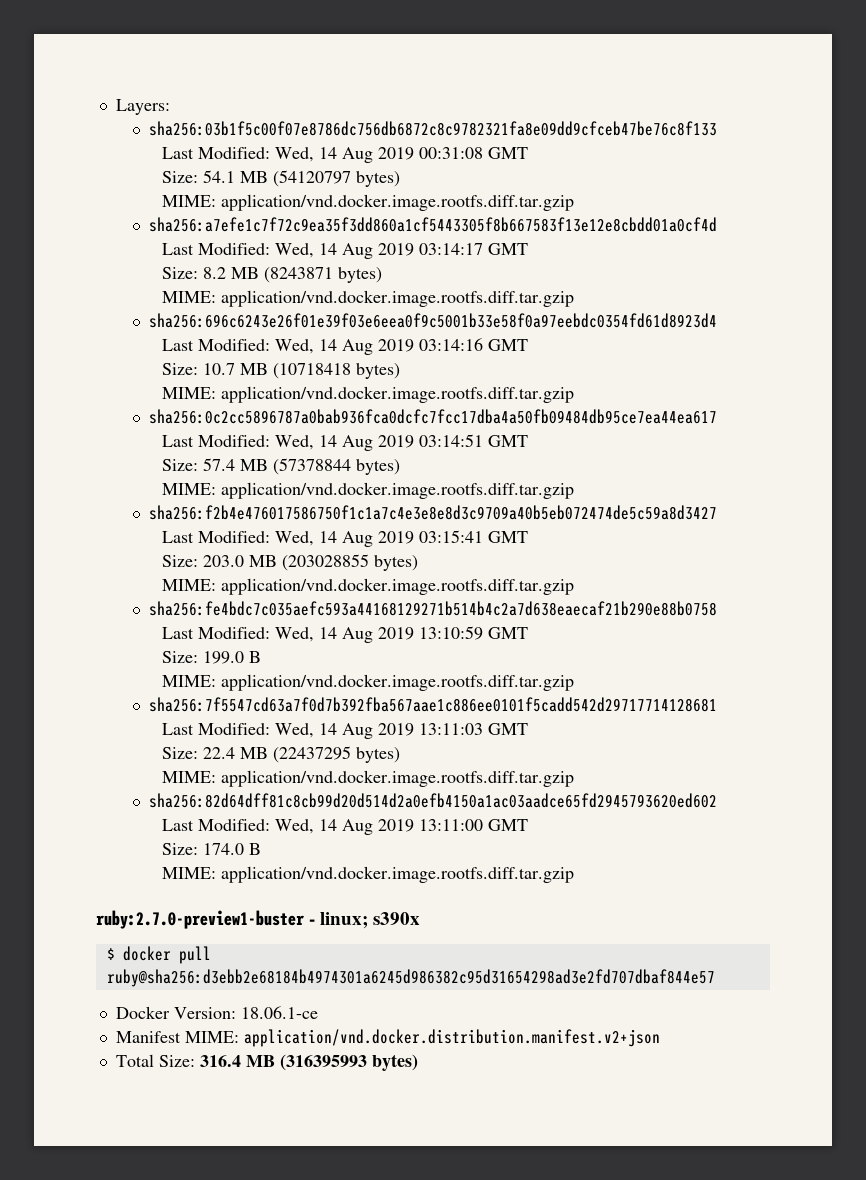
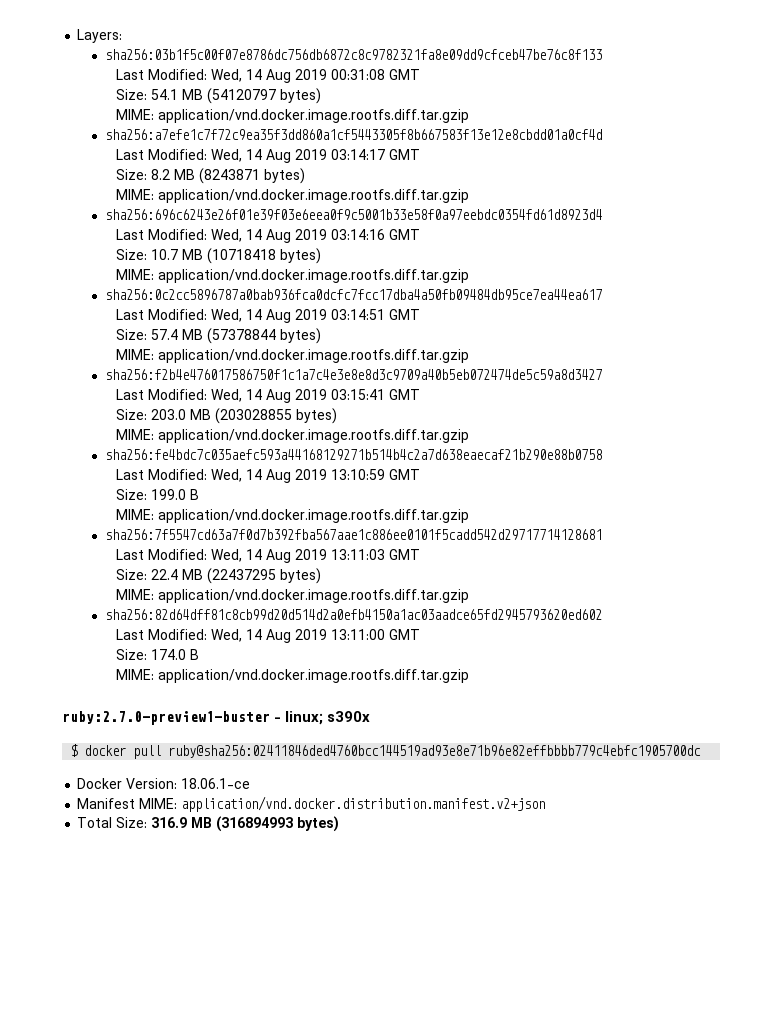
- $ docker pull ruby@sha256:d3ebb2e68184b4974301a6245d986382c95d31654298ad3e2fd707dbaf844e57
+ $ docker pull ruby@sha256:02411846ded4760bcc144519ad93e8e71b96e82effbbbb779c4ebfc1905700dc
- Total Size: 316.4 MB (316395993 bytes)
+ Total Size: 316.9 MB (316894993 bytes)

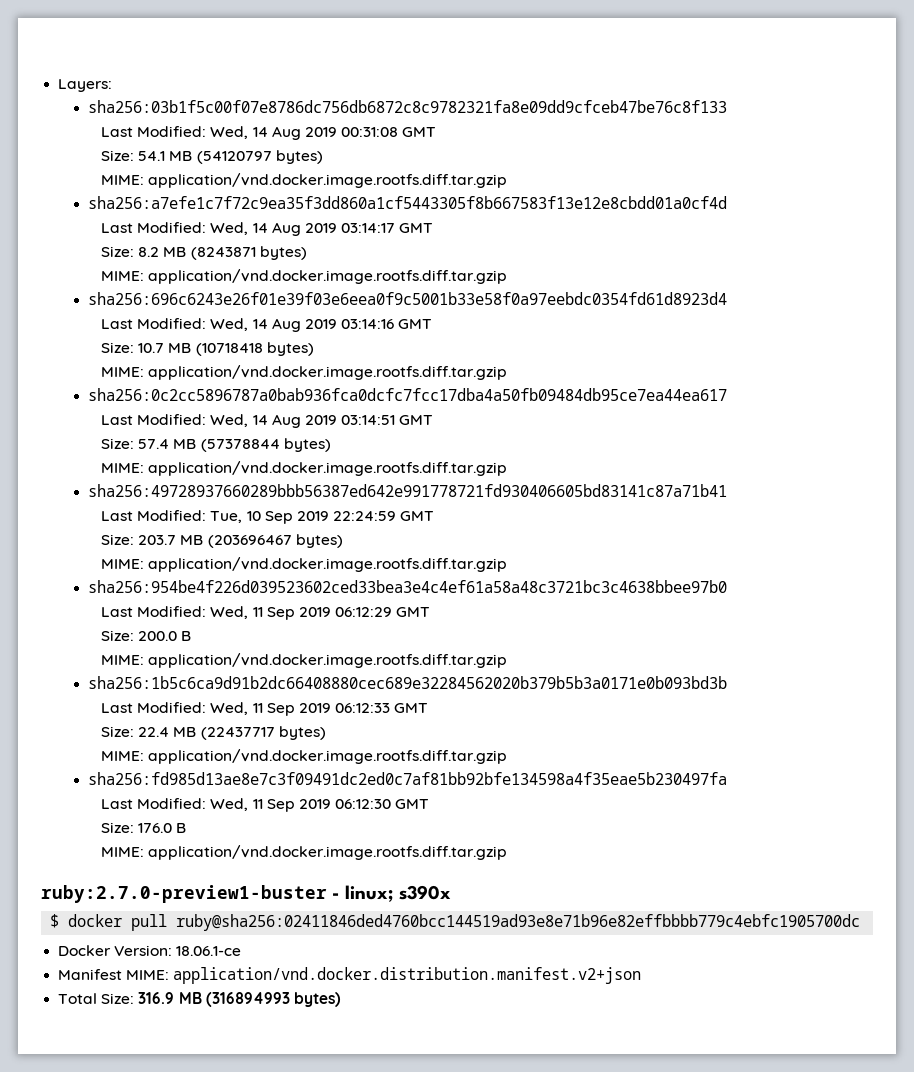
- sha256:f2b4e476017586750f1c1a7c4e3e8e8d3c9709a40b5eb072474de5c59a8d3427
- Last Modified: Wed, 14 Aug 2019 03:15:41 GMT
- Size: 203.0 MB (203028855 bytes)
+ sha256:49728937660289bbb56387ed642e991778721fd930406605bd83141c87a71b41
+ Last Modified: Tue, 10 Sep 2019 22:24:59 GMT
+ Size: 203.7 MB (203696467 bytes)
  MIME: application/vnd.docker.image.rootfs.diff.tar.gzip
- sha256:fe4bdc7c035aefc593a44168129271b514b4c2a7d638eaecaf21b290e88b0758
- Last Modified: Wed, 14 Aug 2019 13:10:59 GMT
- Size: 199.0 B
+ sha256:954be4f226d039523602ced33bea3e4c4ef61a58a48c3721bc3c4638bbee97b0
+ Last Modified: Wed, 11 Sep 2019 06:12:29 GMT
+ Size: 200.0 B
  MIME: application/vnd.docker.image.rootfs.diff.tar.gzip
- sha256:7f5547cd63a7f0d7b392fba567aae1c886ee0101f5cadd542d29717714128681
- Last Modified: Wed, 14 Aug 2019 13:11:03 GMT
+ sha256:1b5c6ca9d91b2dc66408880cec689e32284562020b379b5b3a0171e0b093bd3b
+ Last Modified: Wed, 11 Sep 2019 06:12:33 GMT
- Size: 22.4 MB (22437295 bytes)
+ Size: 22.4 MB (22437717 bytes)
  MIME: application/vnd.docker.image.rootfs.diff.tar.gzip
- sha256:82d64dff81c8cb99d20d514d2a0efb4150a1ac03aadce65fd2945793620ed602
- Last Modified: Wed, 14 Aug 2019 13:11:00 GMT
- Size: 174.0 B
+ sha256:fd985d13ae8e7c3f09491dc2ed0c7af81bb92bfe134598a4f35eae5b230497fa
+ Last Modified: Wed, 11 Sep 2019 06:12:30 GMT
+ Size: 176.0 B

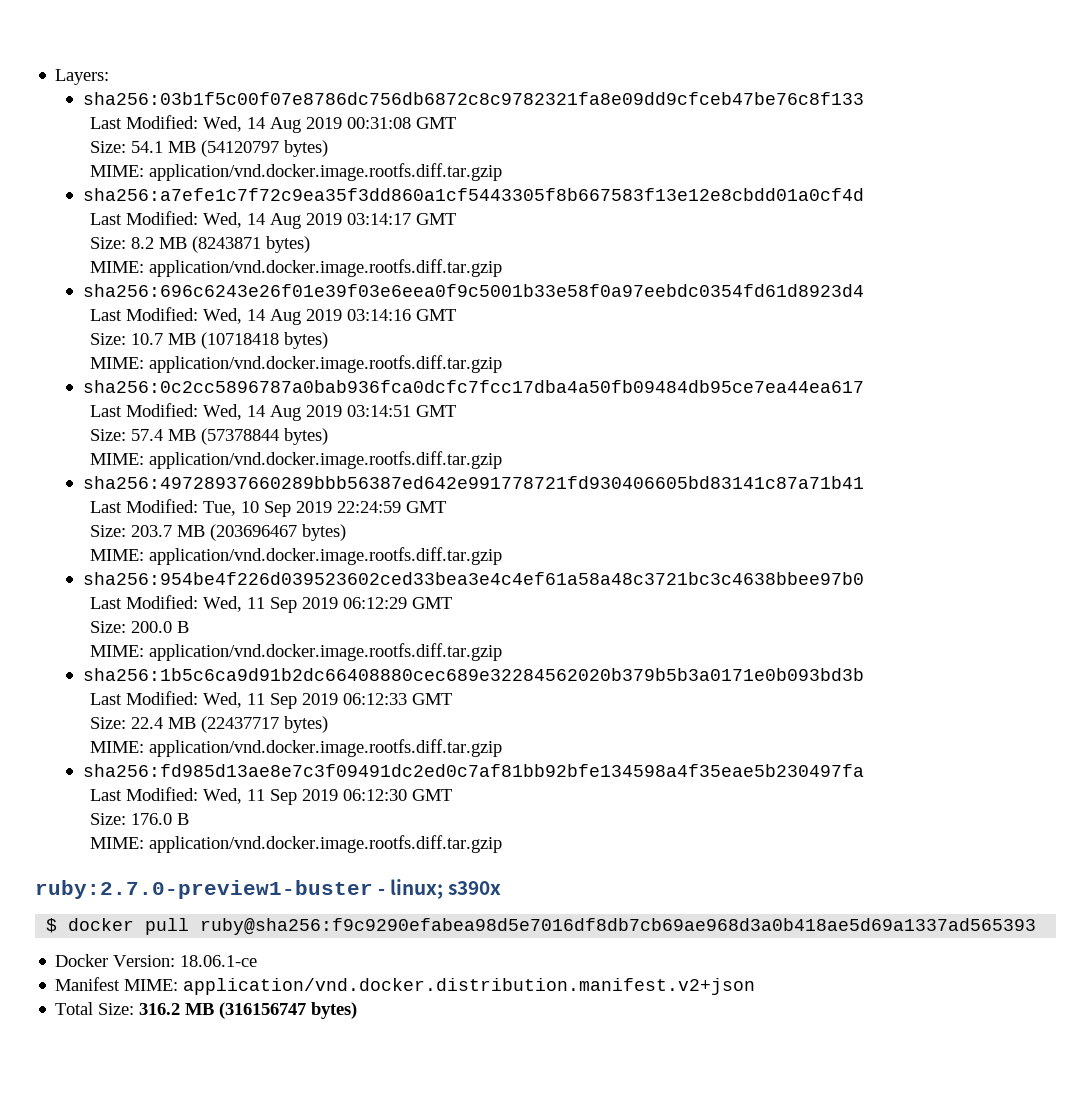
- $ docker pull ruby@sha256:02411846ded4760bcc144519ad93e8e71b96e82effbbbb779c4ebfc1905700dc
+ $ docker pull ruby@sha256:f9c9290efabea98d5e7016df8db7cb69ae968d3a0b418ae5d69a1337ad565393
- Total Size: 316.9 MB (316894993 bytes)
+ Total Size: 316.2 MB (316156747 bytes)

